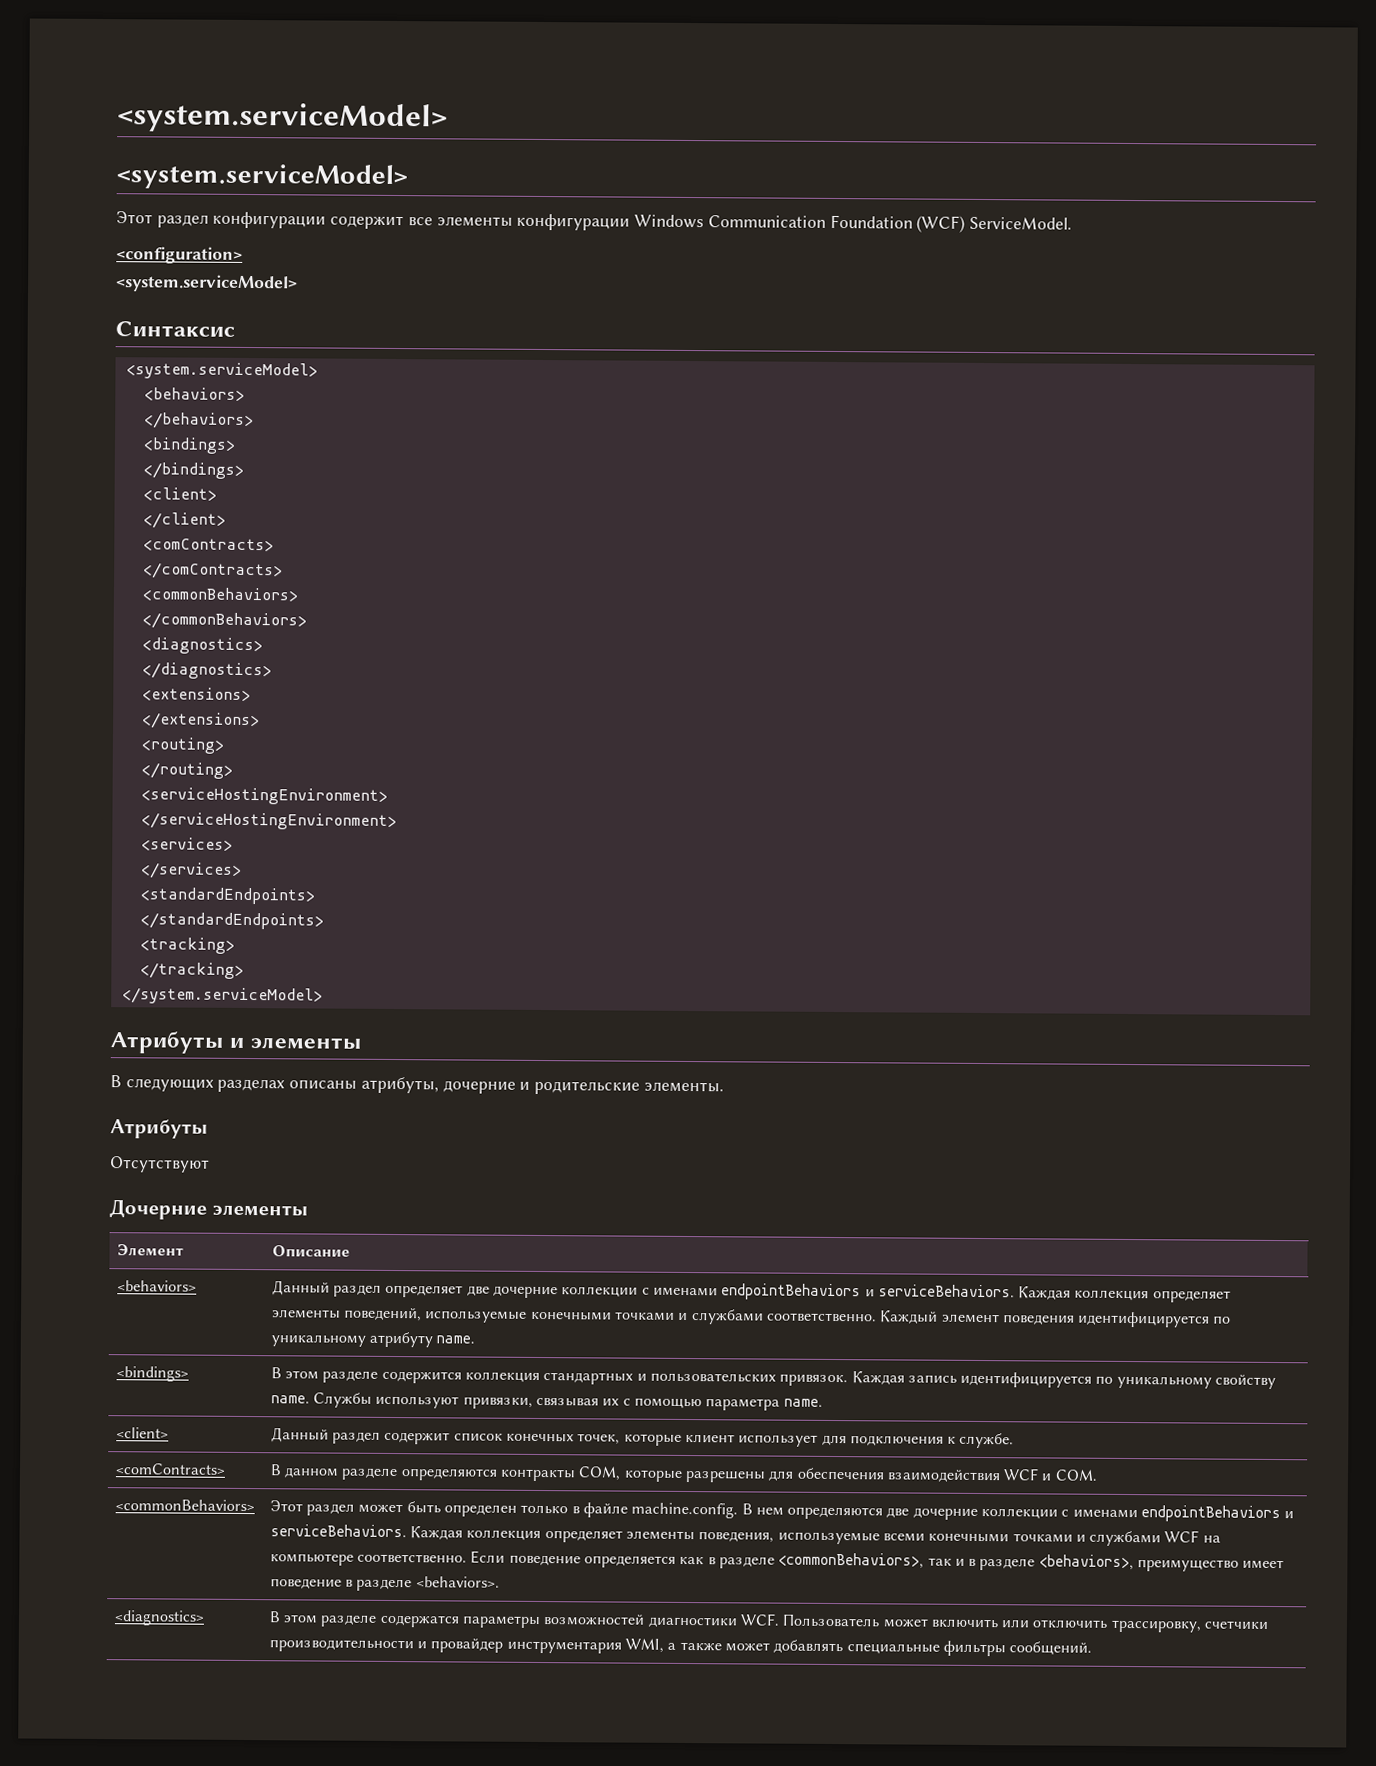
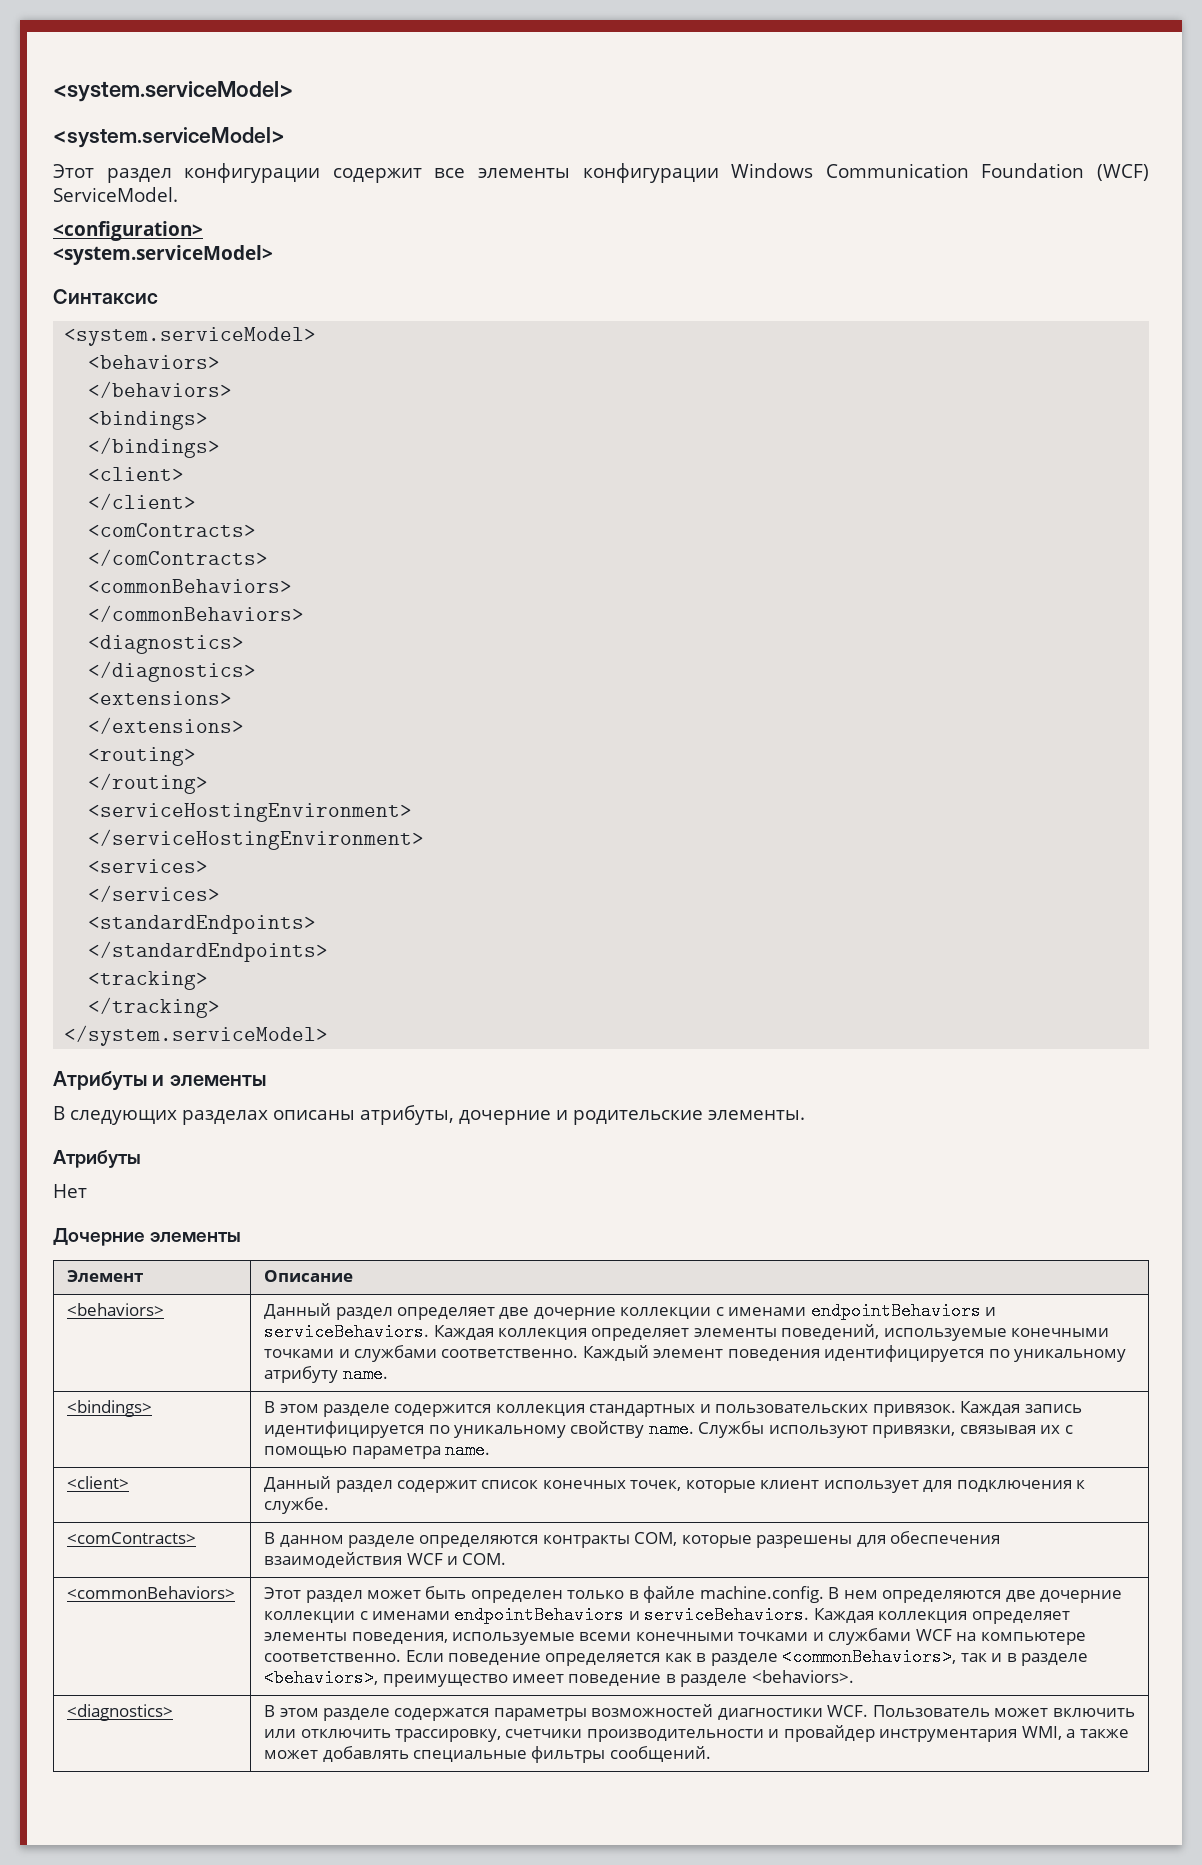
- Отсутствуют
+ Нет

